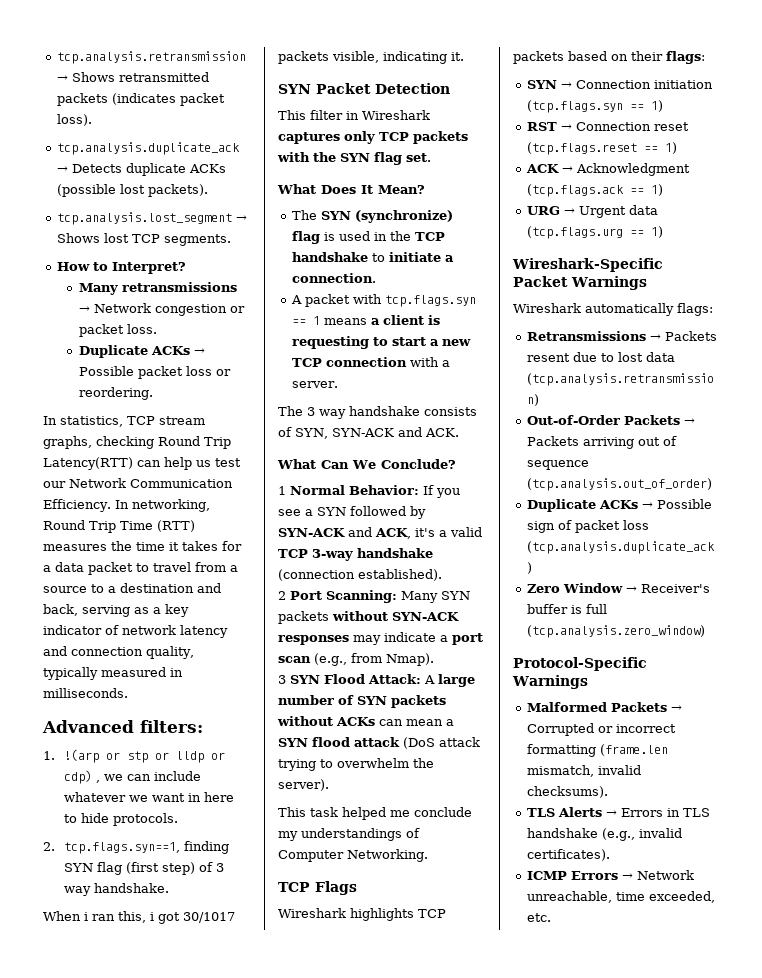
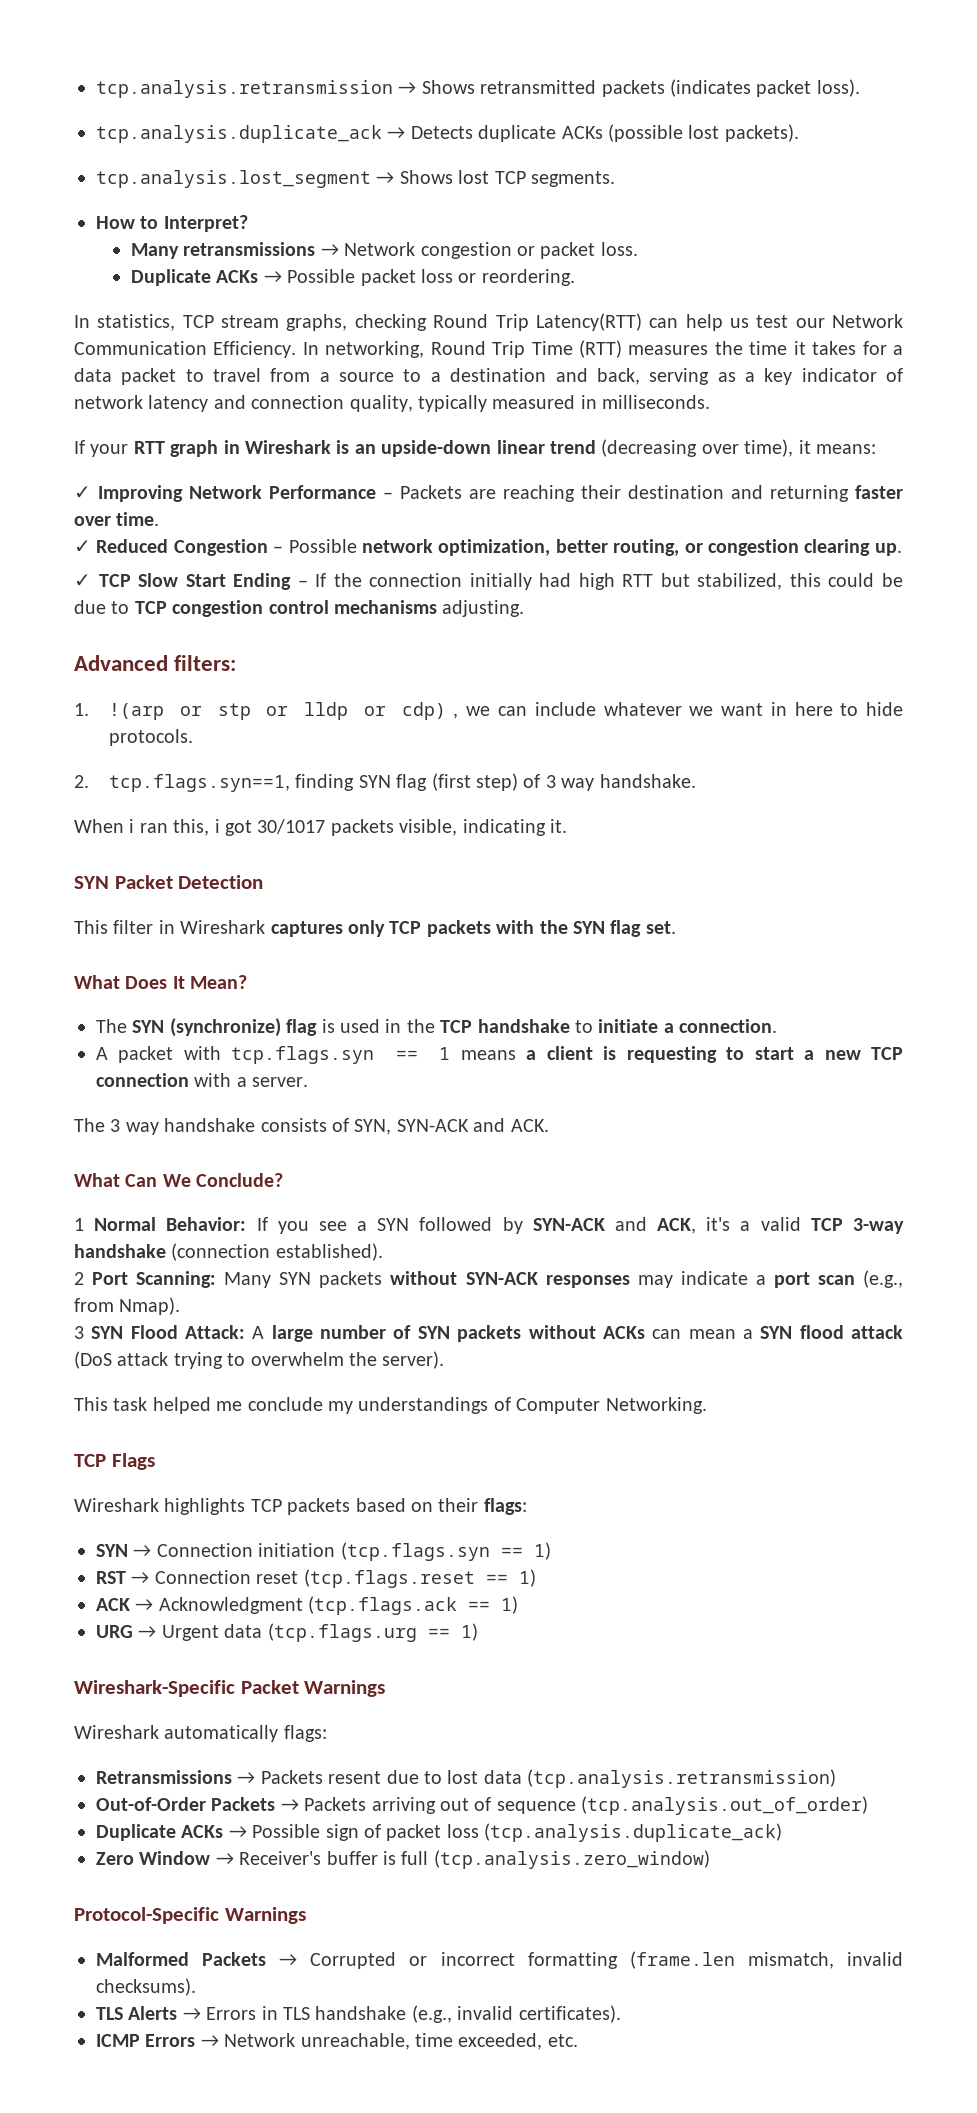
+ If your RTT graph in Wireshark is an upside-down linear trend (decreasing over time), it means:
+ ✓ Improving Network Performance – Packets are reaching their destination and returning faster over time.
+ ✓ Reduced Congestion – Possible network optimization, better routing, or congestion clearing up.
+ ✓ TCP Slow Start Ending – If the connection initially had high RTT but stabilized, this could be due to TCP congestion control mechanisms adjusting.

